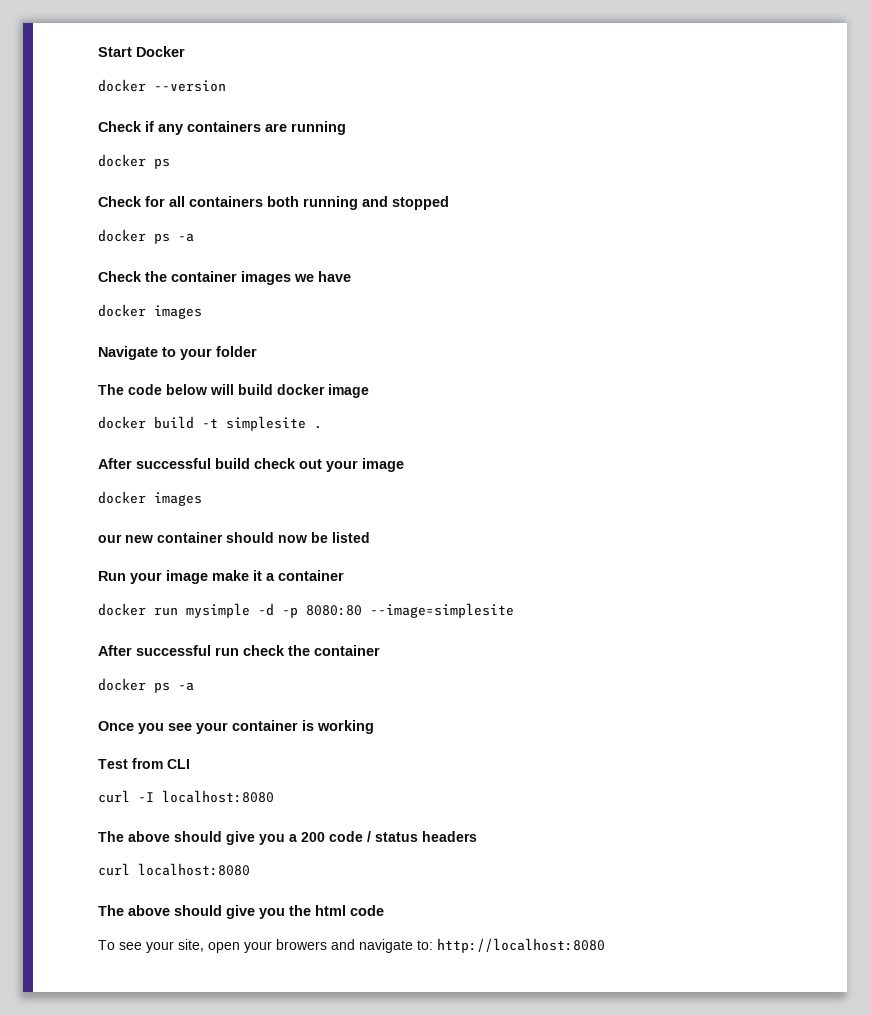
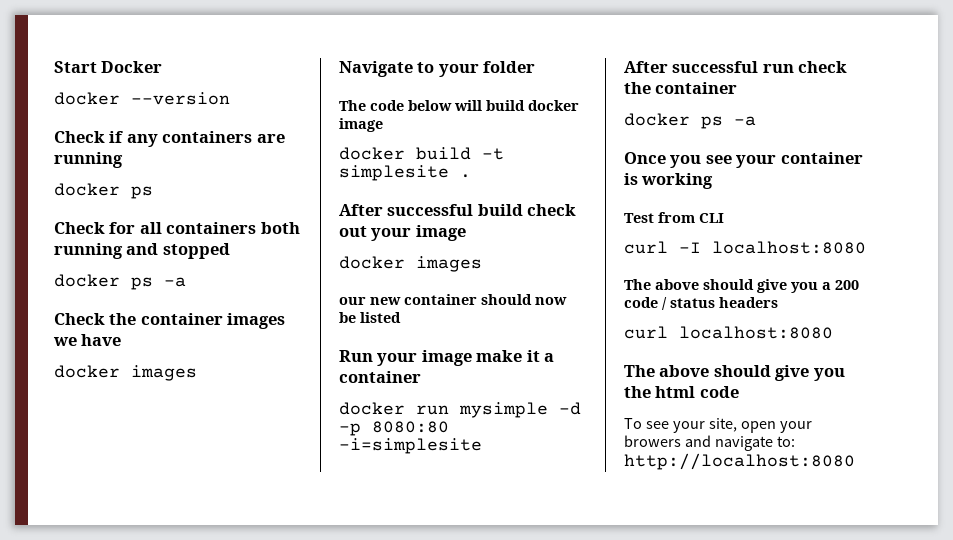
- docker run mysimple -d -p 8080:80 --image=simplesite
+ docker run mysimple -d -p 8080:80 -i=simplesite

